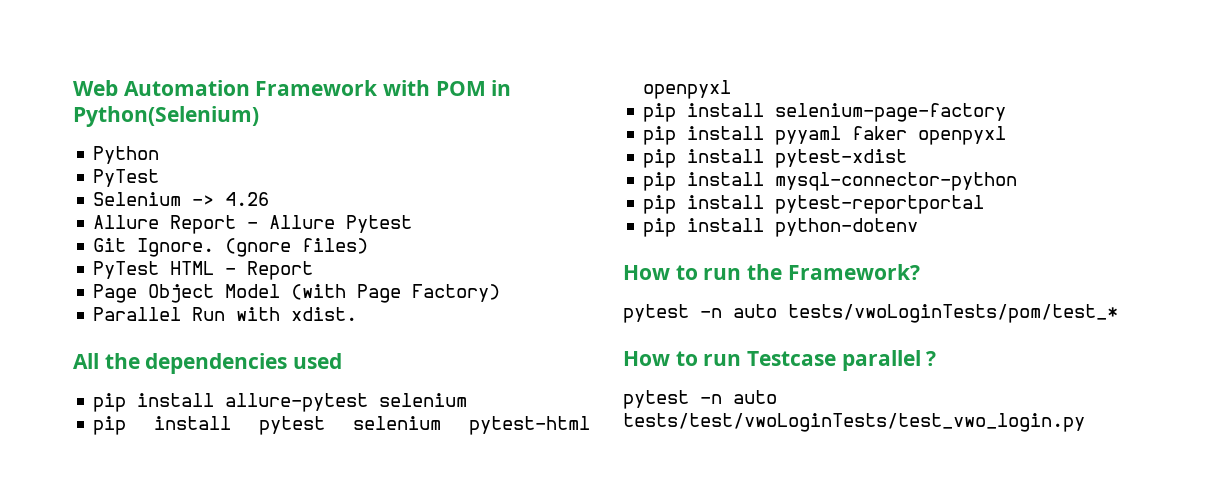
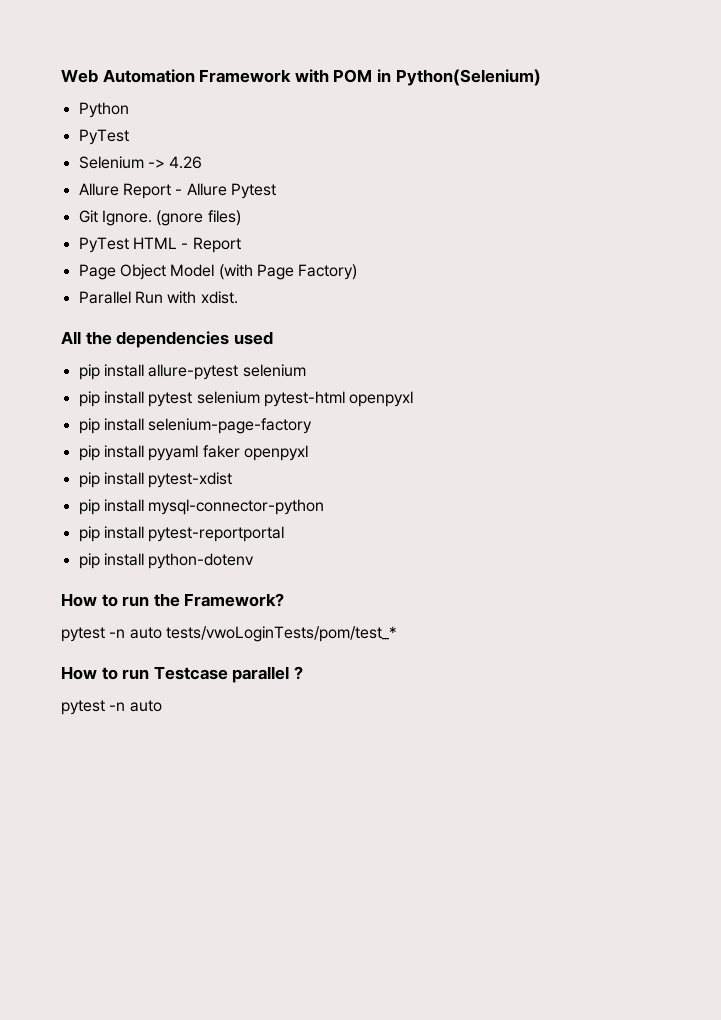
  How to run Testcase parallel ?
- pytest -n auto tests/test/vwoLoginTests/test_vwo_login.py
+ pytest -n auto

